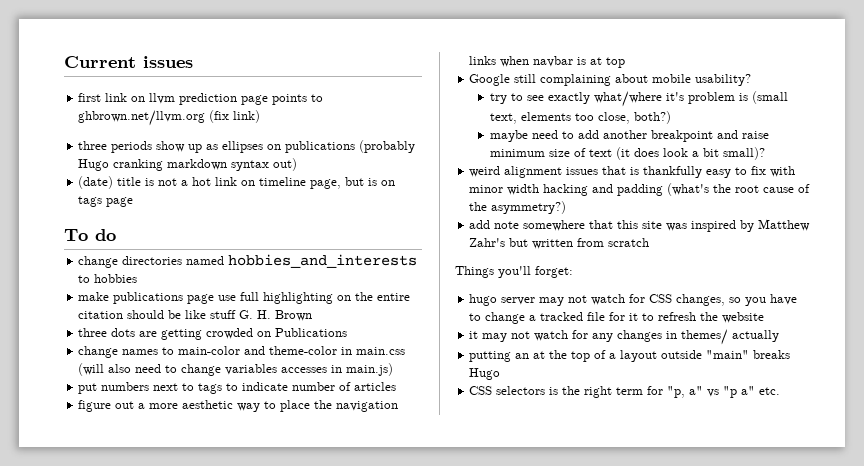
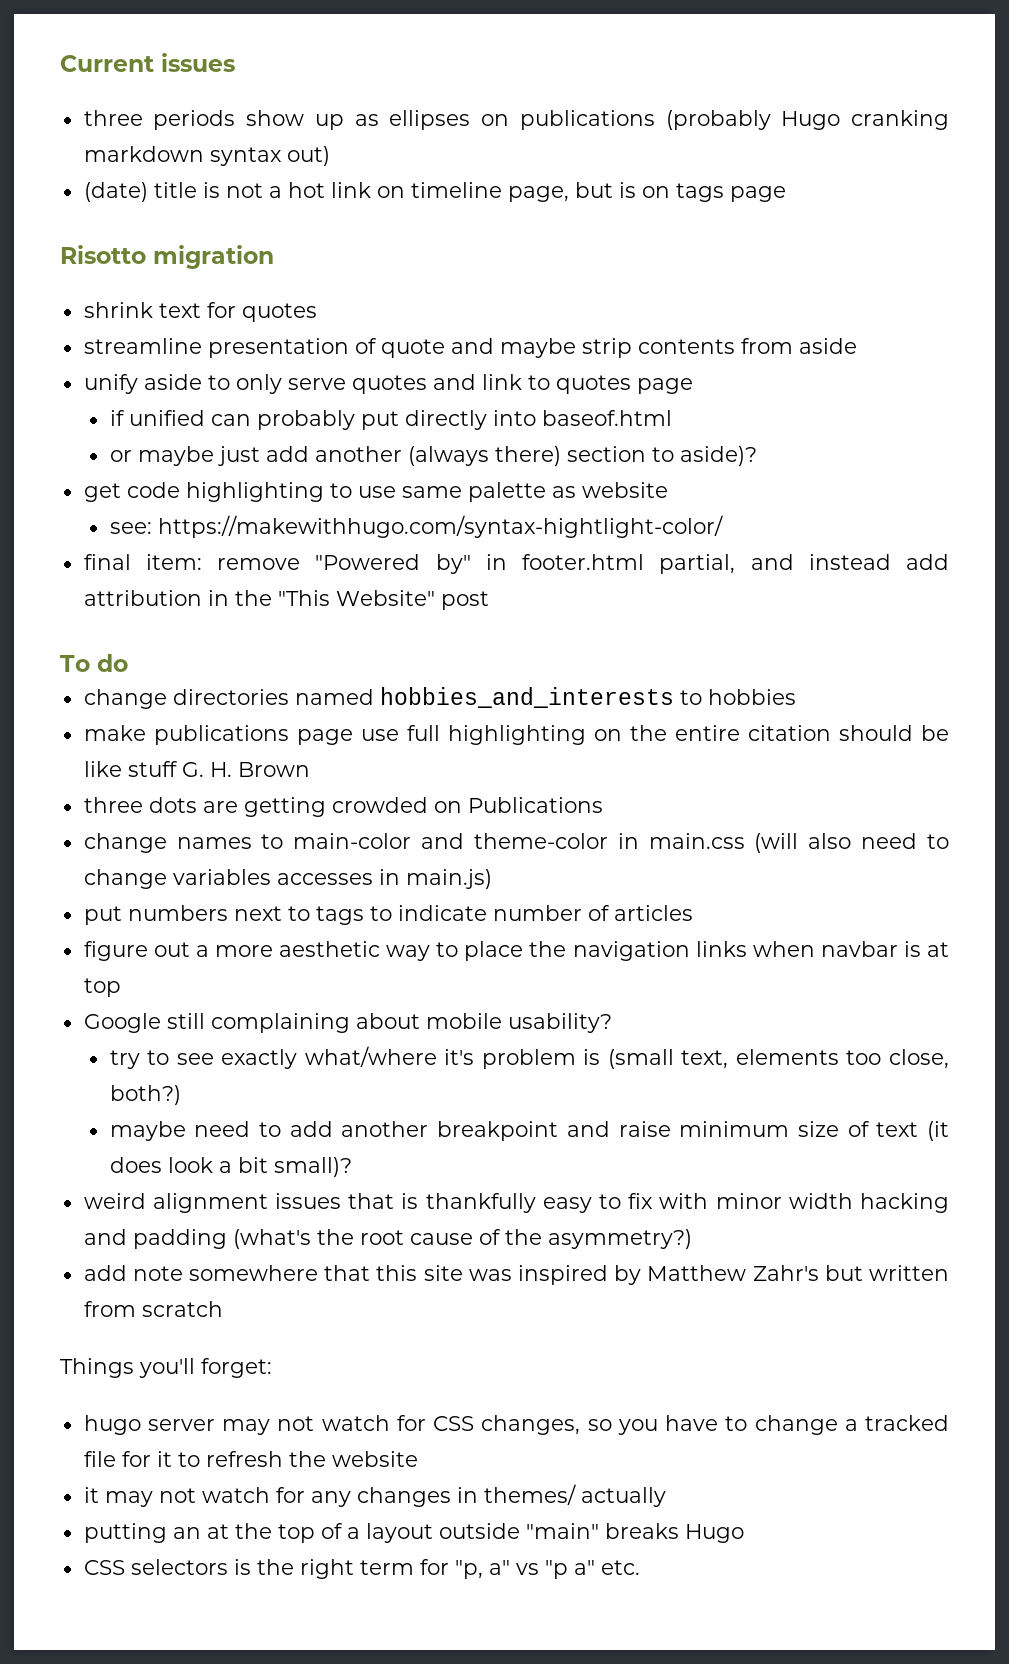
- first link on llvm prediction page points to ghbrown.net/llvm.org (fix link)
+ Risotto migration
+ shrink text for quotes
+ streamline presentation of quote and maybe strip contents from aside
+ unify aside to only serve quotes and link to quotes page
+ if unified can probably put directly into baseof.html
+ or maybe just add another (always there) section to aside)?
+ get code highlighting to use same palette as website
+ see: https://makewithhugo.com/syntax-hightlight-color/
+ final item: remove "Powered by" in footer.html partial, and instead add attribution in the "This Website" post

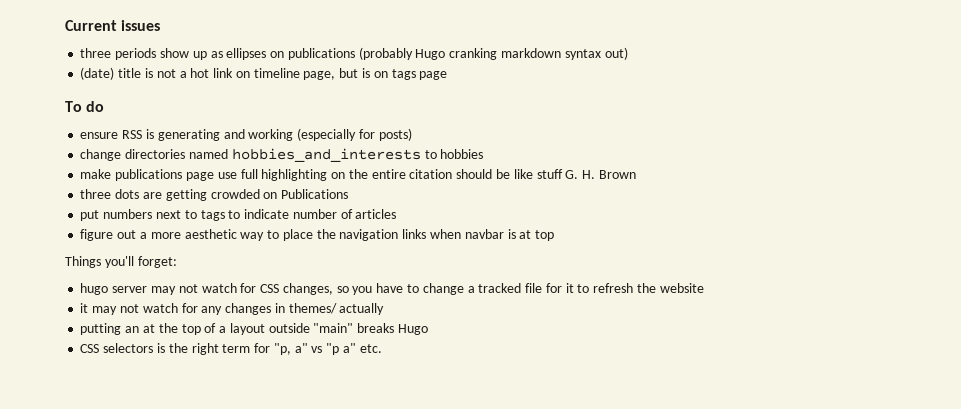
- Risotto migration
- shrink text for quotes
- streamline presentation of quote and maybe strip contents from aside
- unify aside to only serve quotes and link to quotes page
- if unified can probably put directly into baseof.html
- or maybe just add another (always there) section to aside)?
- get code highlighting to use same palette as website
- see: https://makewithhugo.com/syntax-hightlight-color/
- final item: remove "Powered by" in footer.html partial, and instead add attribution in the "This Website" post
  To do
+ ensure RSS is generating and working (especially for posts)
- change names to main-color and theme-color in main.css (will also need to change variables accesses in main.js)
- Google still complaining about mobile usability?
- try to see exactly what/where it's problem is (small text, elements too close, both?)
- maybe need to add another breakpoint and raise minimum size of text (it does look a bit small)?
- weird alignment issues that is thankfully easy to fix with minor width hacking and padding (what's the root cause of the asymmetry?)
- add note somewhere that this site was inspired by Matthew Zahr's but written from scratch

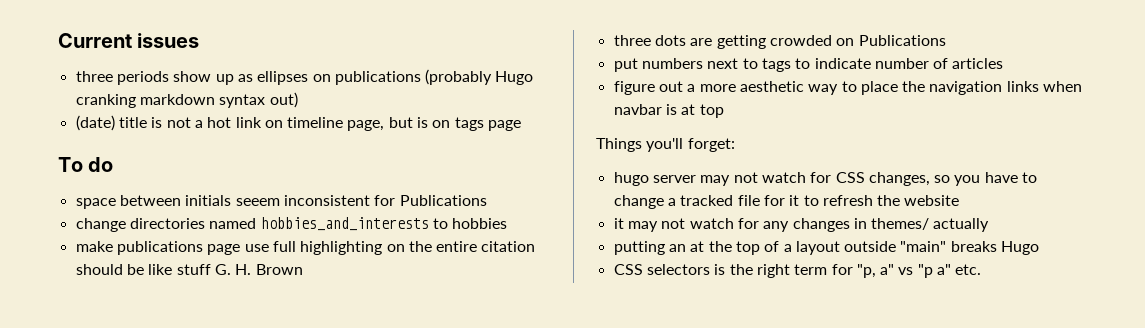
- ensure RSS is generating and working (especially for posts)
+ space between initials seeem inconsistent for Publications

